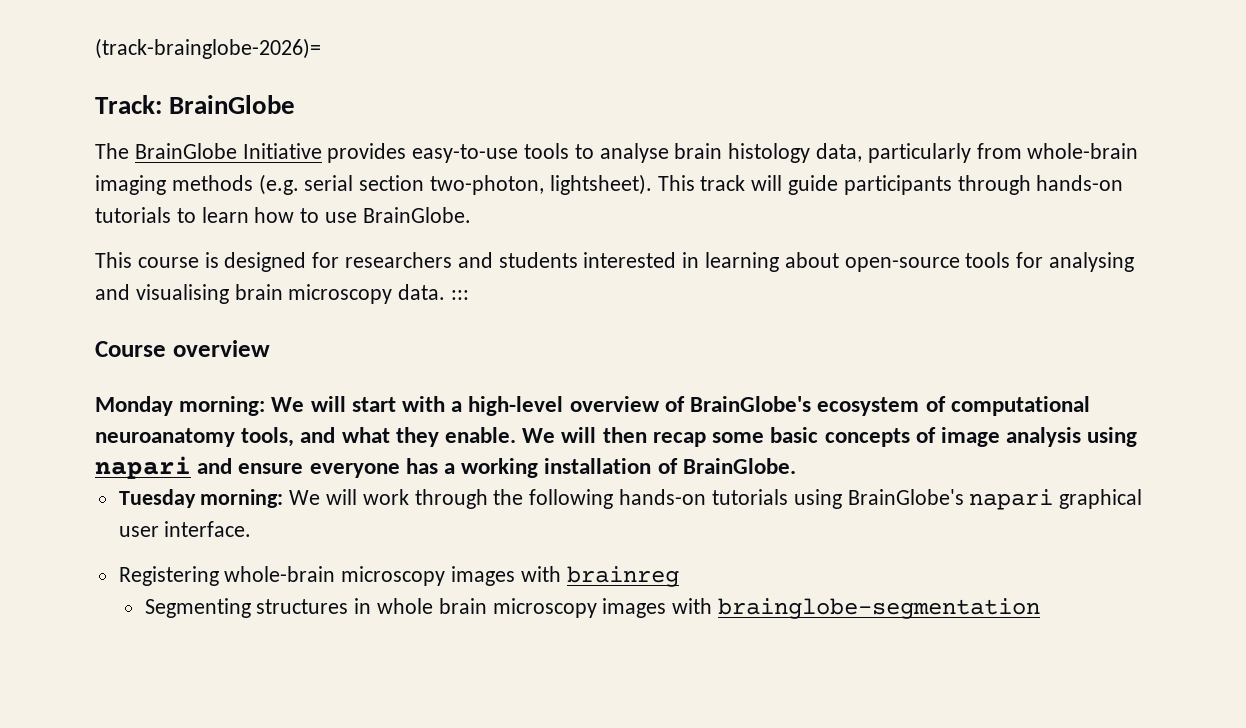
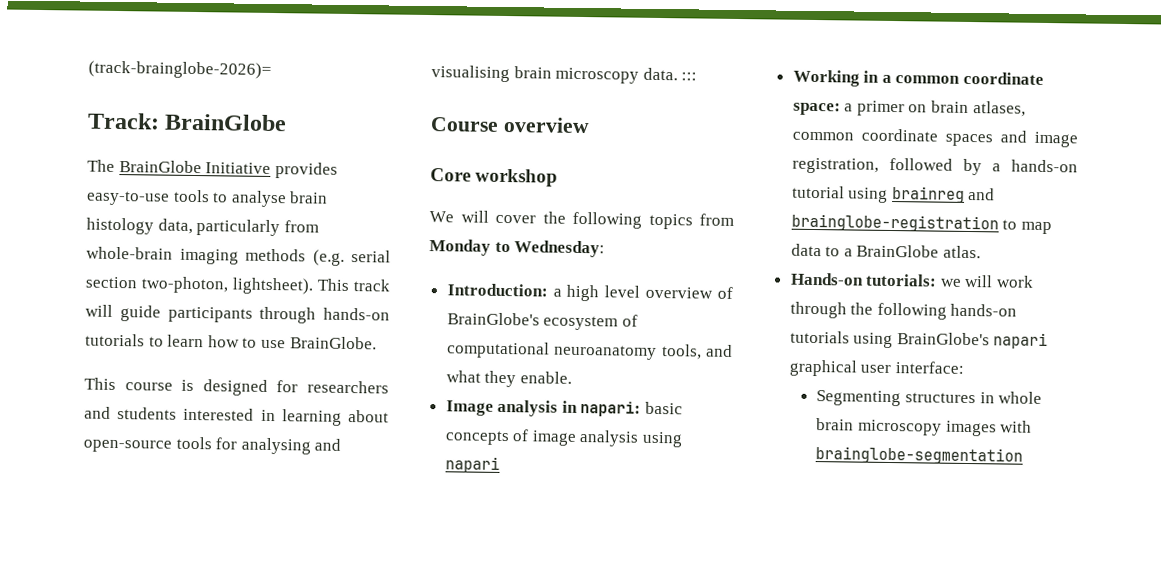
- Monday morning: We will start with a high-level overview of BrainGlobe's ecosystem of computational neuroanatomy tools, and what they enable. We will then recap some basic concepts of image analysis using napari and ensure everyone has a working installation of BrainGlobe.
- Tuesday morning: We will work through the following hands-on tutorials using BrainGlobe's napari graphical user interface.
- Registering whole-brain microscopy images with brainreg
+ Core workshop
+ We will cover the following topics from Monday to Wednesday:
+ Introduction: a high level overview of BrainGlobe's ecosystem of computational neuroanatomy tools, and what they enable.
+ Image analysis in napari: basic concepts of image analysis using napari
+ Working in a common coordinate space: a primer on brain atlases, common coordinate spaces and image registration, followed by a hands-on tutorial using brainreg and brainglobe-registration to map data to a BrainGlobe atlas.
+ Hands-on tutorials: we will work through the following hands-on tutorials using BrainGlobe's napari graphical user interface:

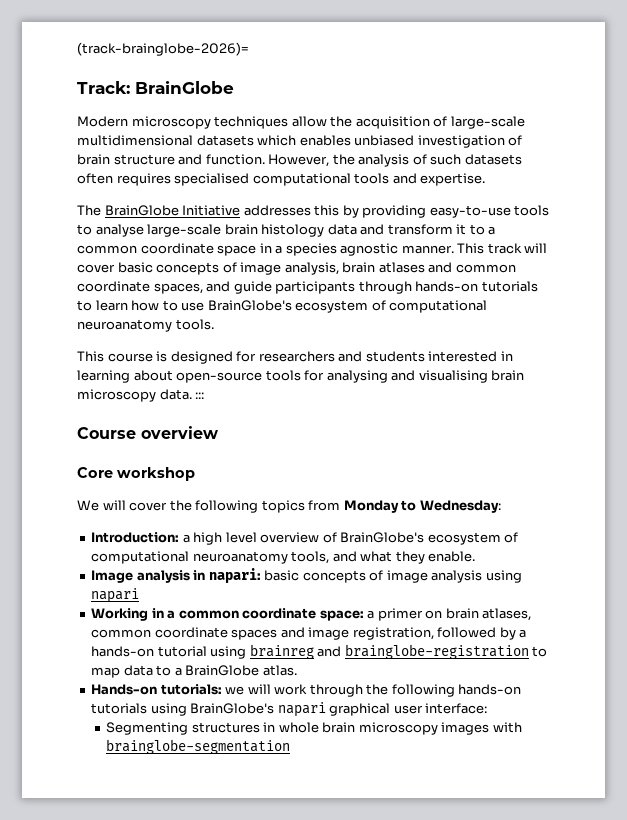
+ Modern microscopy techniques allow the acquisition of large-scale multidimensional datasets which enables unbiased investigation of brain structure and function. However, the analysis of such datasets often requires specialised computational tools and expertise.
- The BrainGlobe Initiative provides easy-to-use tools to analyse brain histology data, particularly from whole-brain imaging methods (e.g. serial section two-photon, lightsheet). This track will guide participants through hands-on tutorials to learn how to use BrainGlobe.
+ The BrainGlobe Initiative addresses this by providing easy-to-use tools to analyse large-scale brain histology data and transform it to a common coordinate space in a species agnostic manner. This track will cover basic concepts of image analysis, brain atlases and common coordinate spaces, and guide participants through hands-on tutorials to learn how to use BrainGlobe's ecosystem of computational neuroanatomy tools.

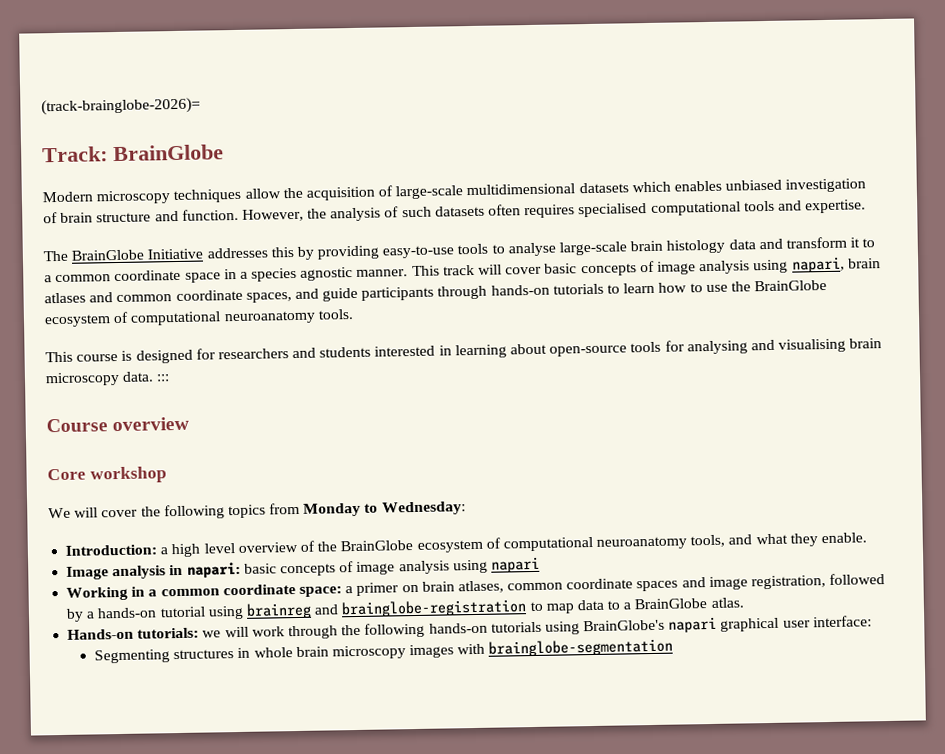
- This track will cover basic concepts of image analysis, brain atlases and common coordinate spaces, and guide participants through hands-on tutorials to learn how to use BrainGlobe's ecosystem of computational neuroanatomy tools.
+ This track will cover basic concepts of image analysis using napari, brain atlases and common coordinate spaces, and guide participants through hands-on tutorials to learn how to use the BrainGlobe ecosystem of computational neuroanatomy tools.
- Introduction: a high level overview of BrainGlobe's ecosystem of computational neuroanatomy tools, and what they enable.
+ Introduction: a high level overview of the BrainGlobe ecosystem of computational neuroanatomy tools, and what they enable.

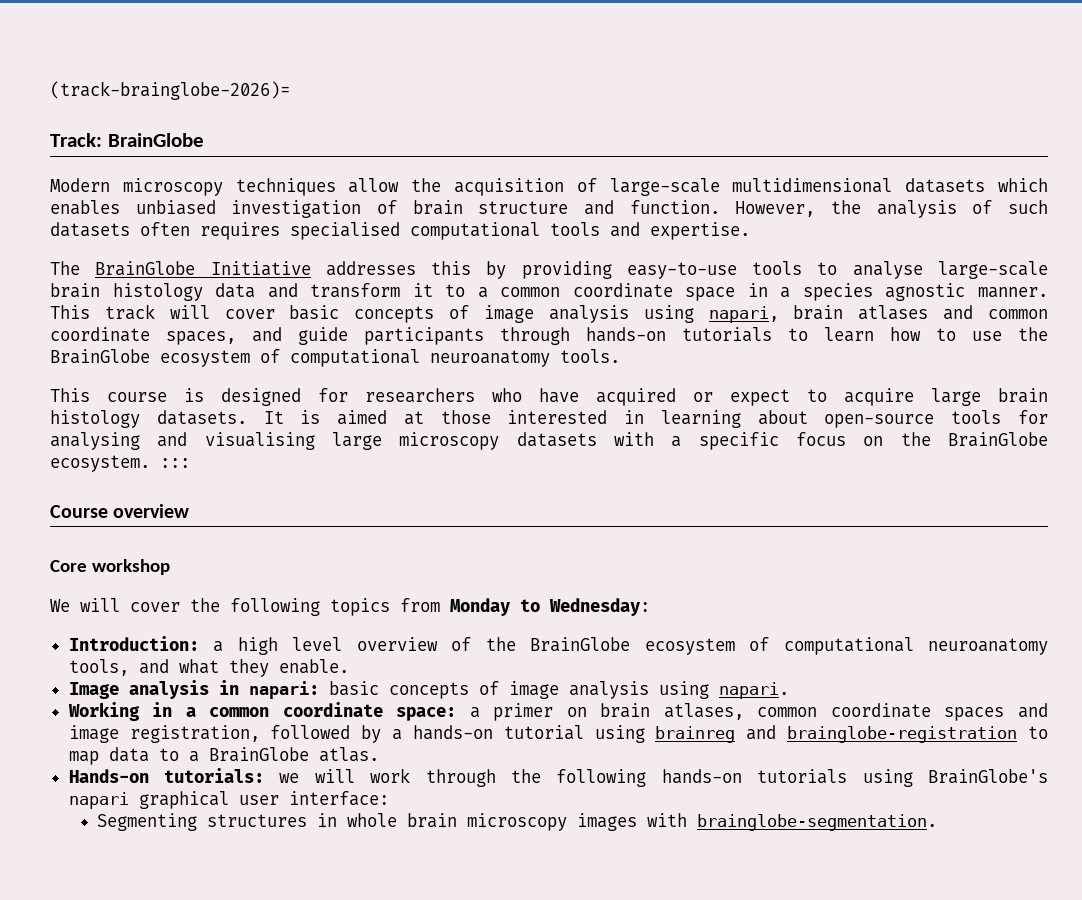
- This course is designed for researchers and students interested in learning about open-source tools for analysing and visualising brain microscopy data. :::
+ This course is designed for researchers who have acquired or expect to acquire large brain histology datasets. It is aimed at those interested in learning about open-source tools for analysing and visualising large microscopy datasets with a specific focus on the BrainGlobe ecosystem. :::
- Image analysis in napari: basic concepts of image analysis using napari
+ Image analysis in napari: basic concepts of image analysis using napari.
- Segmenting structures in whole brain microscopy images with brainglobe-segmentation
+ Segmenting structures in whole brain microscopy images with brainglobe-segmentation.

